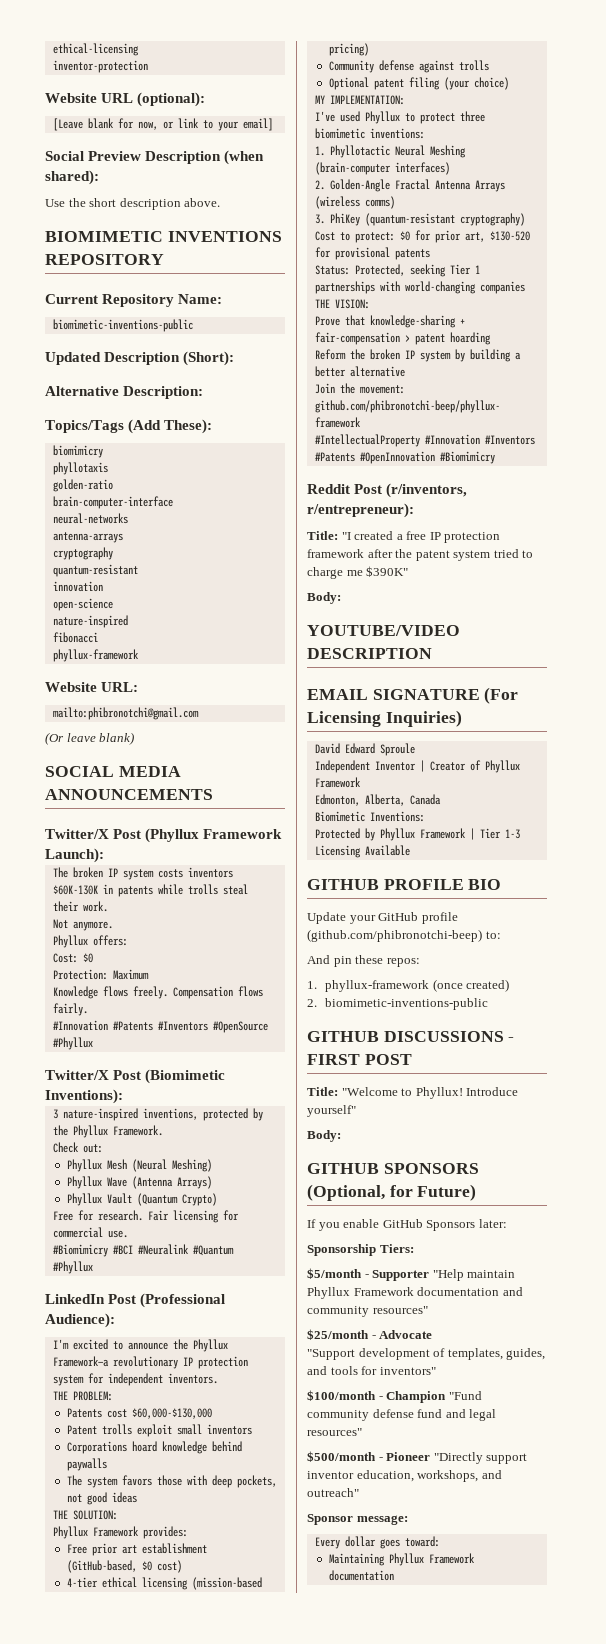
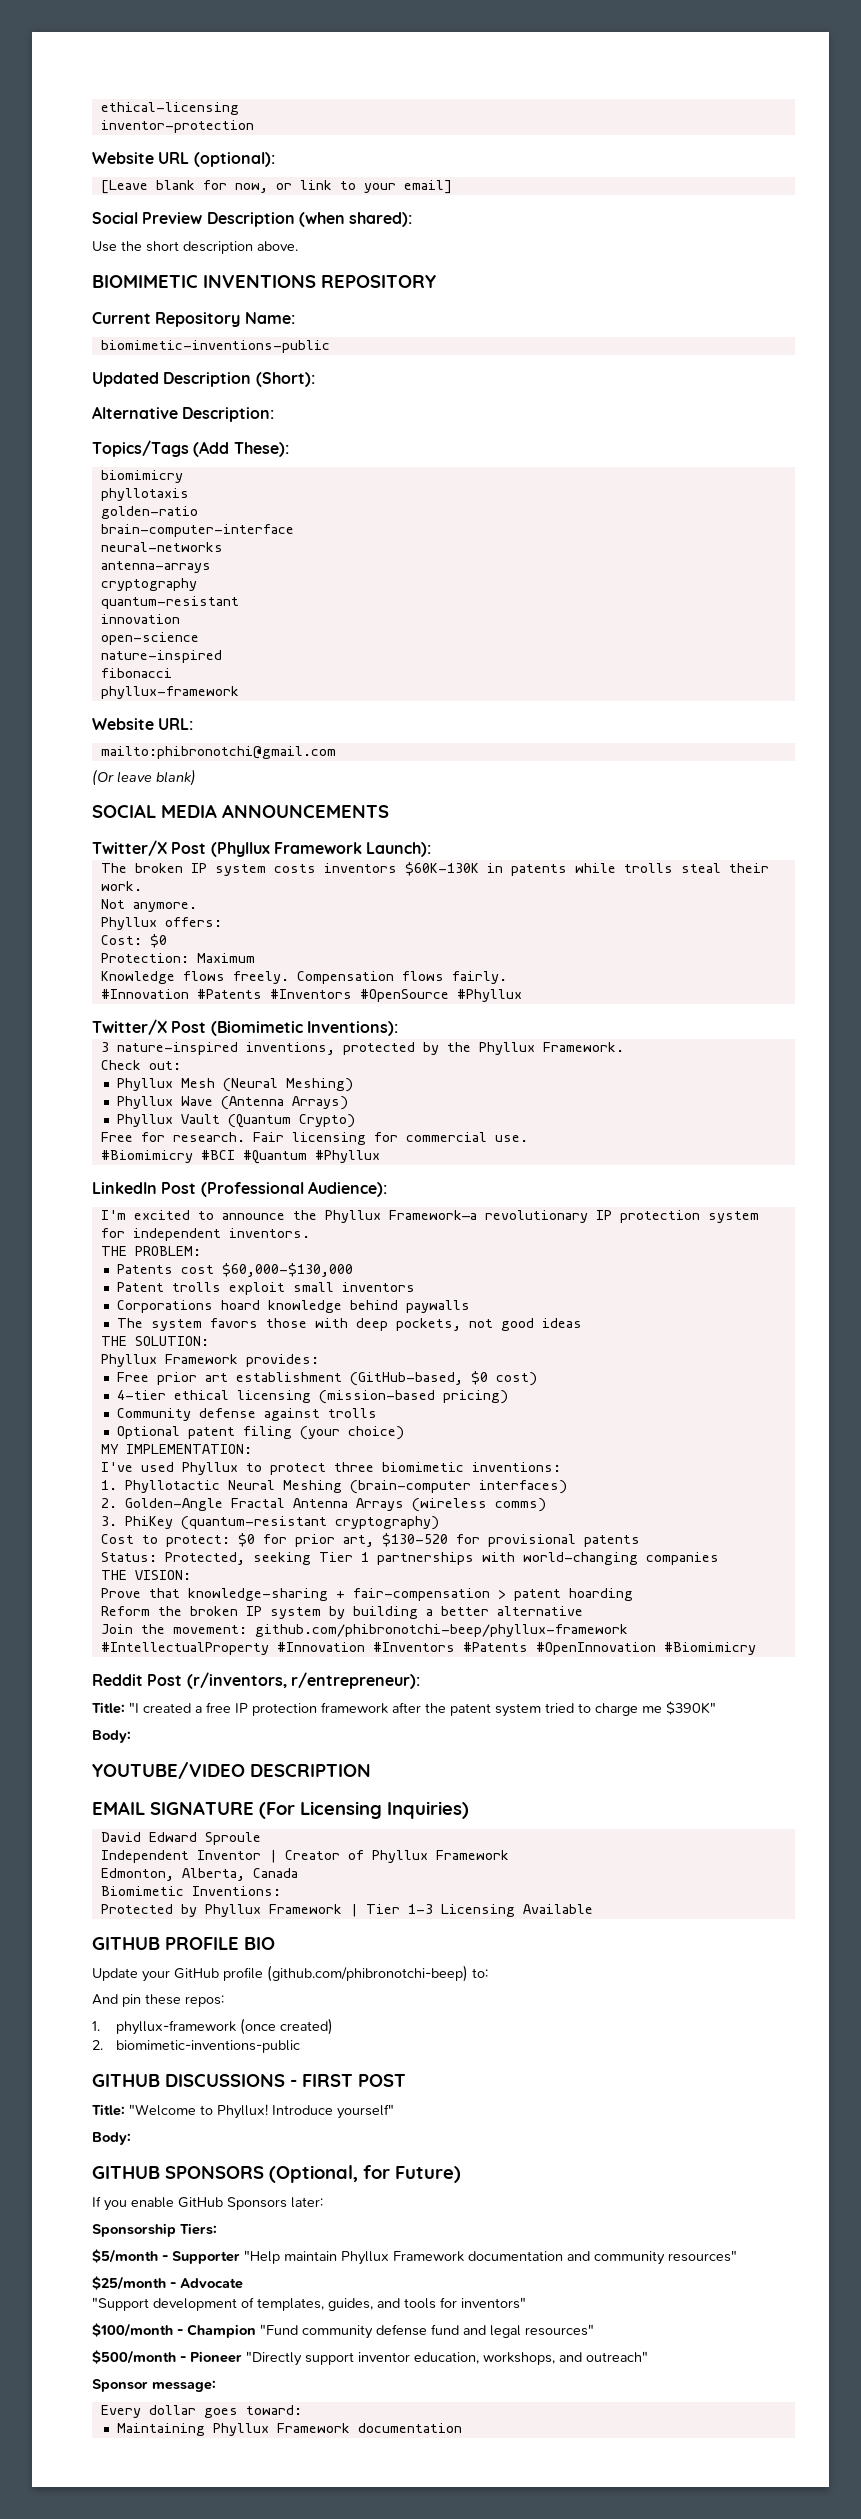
- #Biomimicry #BCI #Neuralink #Quantum #Phyllux
+ #Biomimicry #BCI #Quantum #Phyllux

